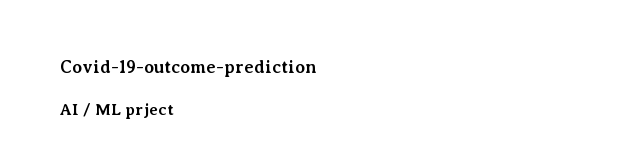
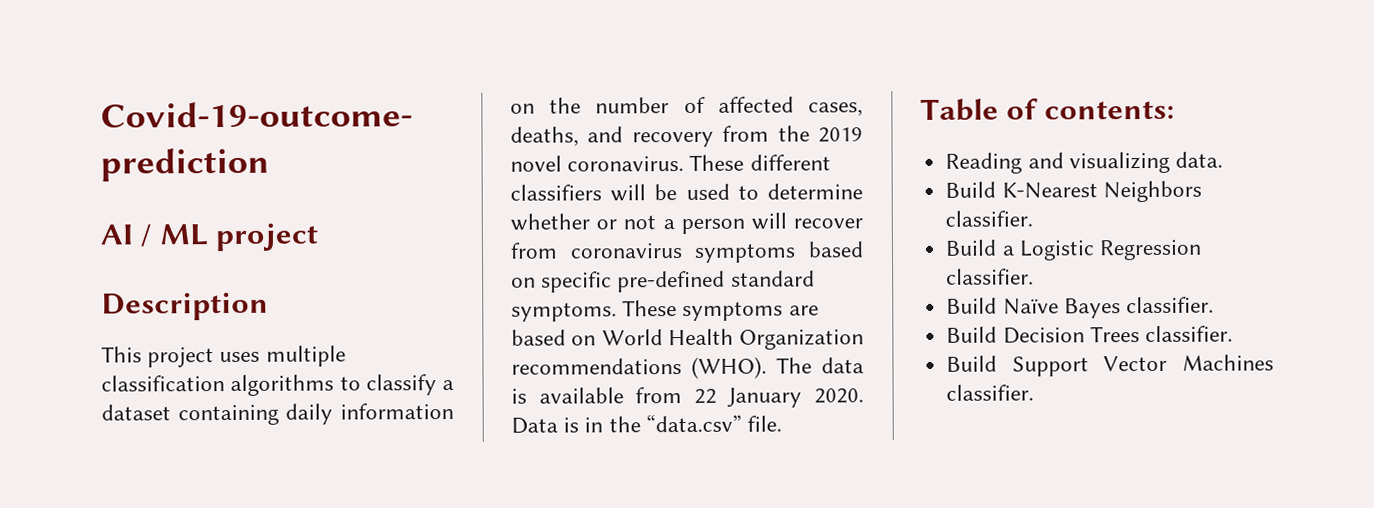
- AI / ML prject
+ AI / ML project
+ Description
+ This project uses multiple classification algorithms to classify a dataset containing daily information on the number of affected cases, deaths, and recovery from the 2019 novel coronavirus. These different classifiers will be used to determine whether or not a person will recover from coronavirus symptoms based on specific pre-defined standard symptoms. These symptoms are based on World Health Organization recommendations (WHO). The data is available from 22 January 2020. Data is in the “data.csv” file.
+ Table of contents:
+ Reading and visualizing data.
+ Build K-Nearest Neighbors classifier.
+ Build a Logistic Regression classifier.
+ Build Naïve Bayes classifier.
+ Build Decision Trees classifier.
+ Build Support Vector Machines classifier.

